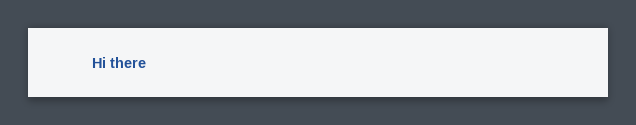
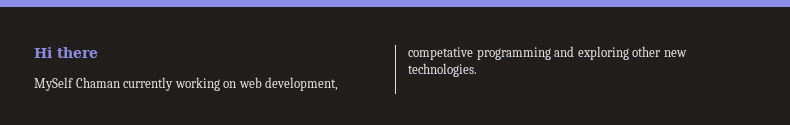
+ MySelf Chaman currently working on web development, competative programming and exploring other new technologies.

